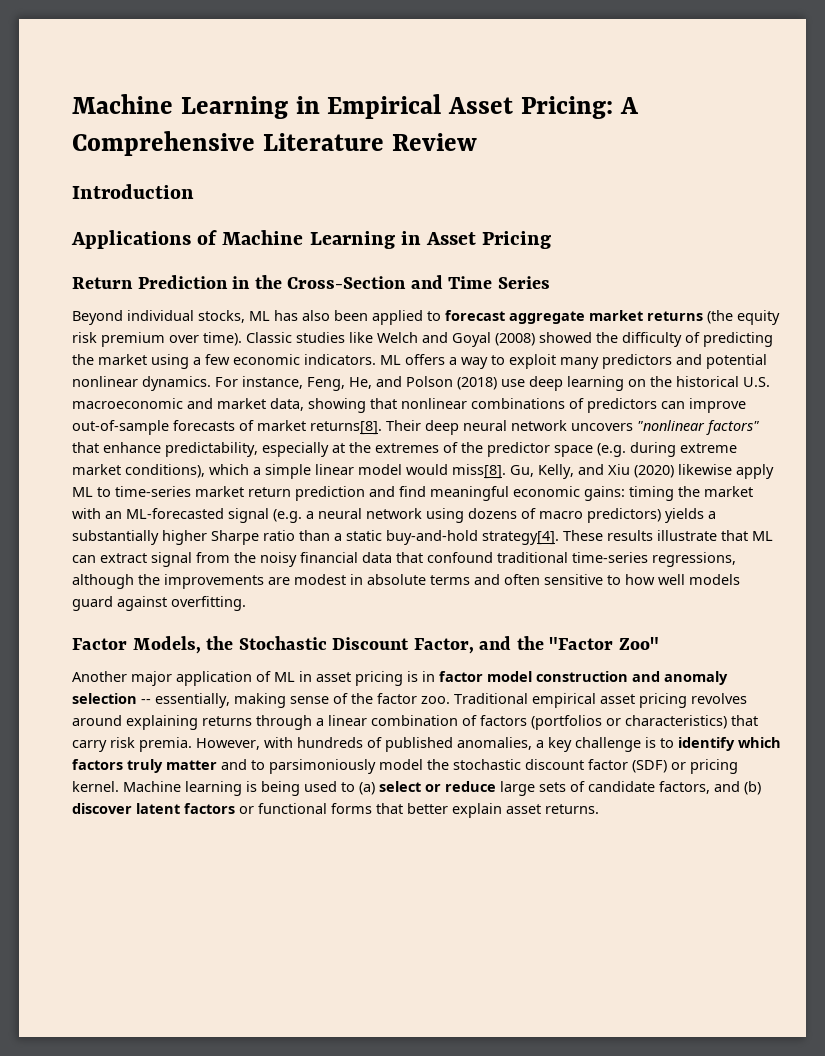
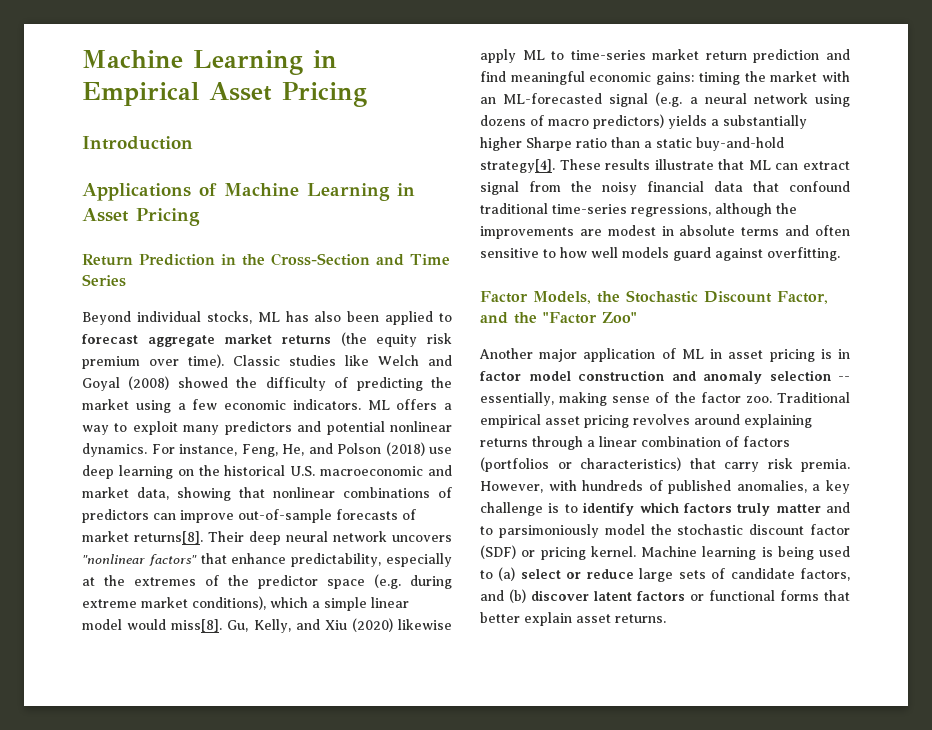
- Machine Learning in Empirical Asset Pricing: A Comprehensive Literature Review
+ Machine Learning in Empirical Asset Pricing

